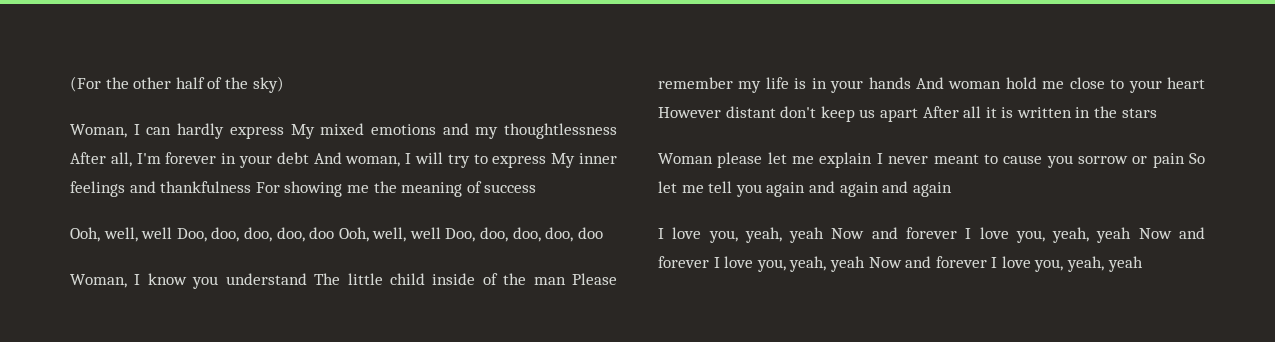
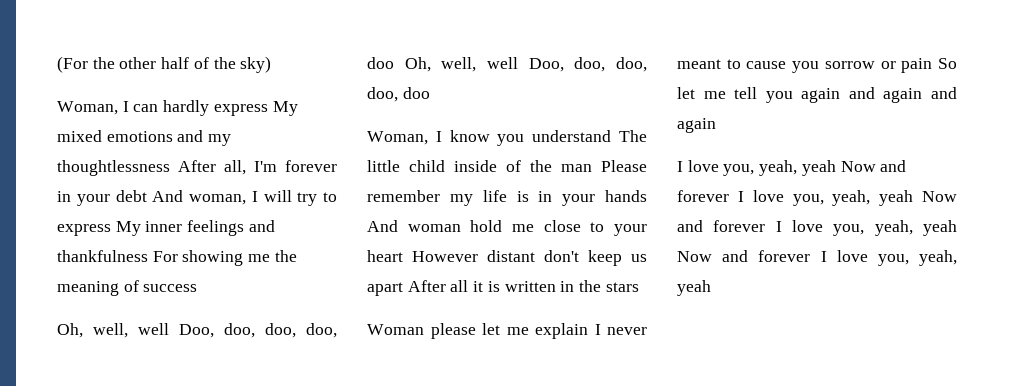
- Ooh, well, well Doo, doo, doo, doo, doo Ooh, well, well Doo, doo, doo, doo, doo
+ Oh, well, well Doo, doo, doo, doo, doo Oh, well, well Doo, doo, doo, doo, doo

